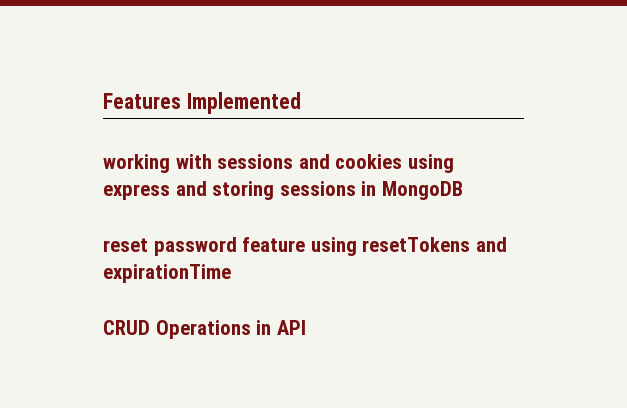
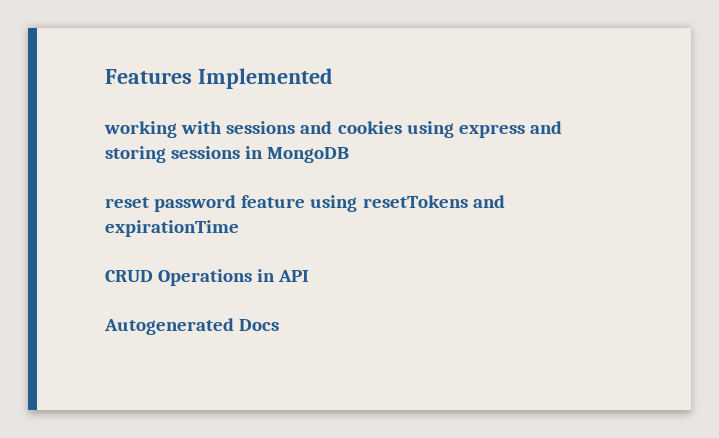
+ Autogenerated Docs

